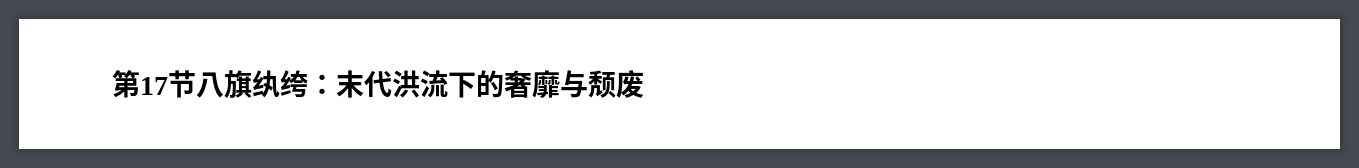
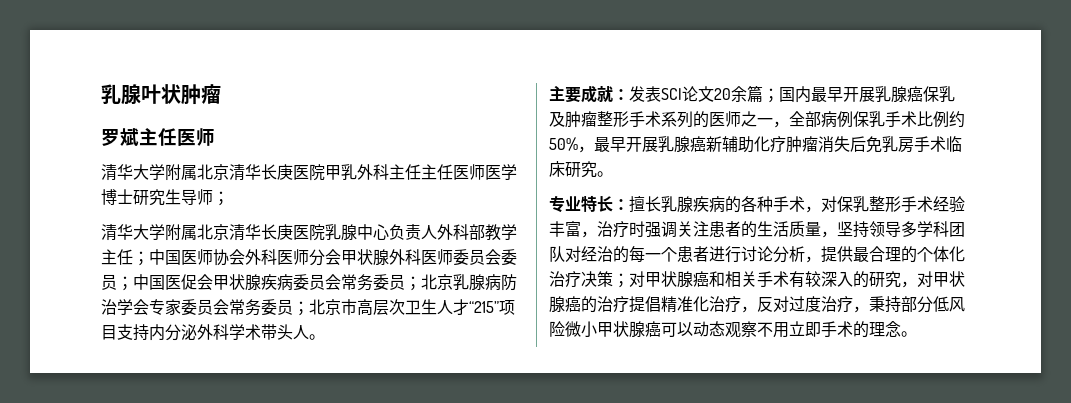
- 第17节八旗纨绔：末代洪流下的奢靡与颓废
+ 乳腺叶状肿瘤
+ 罗斌主任医师
+ 清华大学附属北京清华长庚医院甲乳外科主任主任医师医学博士研究生导师；
+ 清华大学附属北京清华长庚医院乳腺中心负责人外科部教学主任；中国医师协会外科医师分会甲状腺外科医师委员会委员；中国医促会甲状腺疾病委员会常务委员；北京乳腺病防治学会专家委员会常务委员；北京市高层次卫生人才“215”项目支持内分泌外科学术带头人。
+ 主要成就：发表SCI论文20余篇；国内最早开展乳腺癌保乳及肿瘤整形手术系列的医师之一，全部病例保乳手术比例约50%，最早开展乳腺癌新辅助化疗肿瘤消失后免乳房手术临床研究。
+ 专业特长：擅长乳腺疾病的各种手术，对保乳整形手术经验丰富，治疗时强调关注患者的生活质量，坚持领导多学科团队对经治的每一个患者进行讨论分析，提供最合理的个体化治疗决策；对甲状腺癌和相关手术有较深入的研究，对甲状腺癌的治疗提倡精准化治疗，反对过度治疗，秉持部分低风险微小甲状腺癌可以动态观察不用立即手术的理念。

